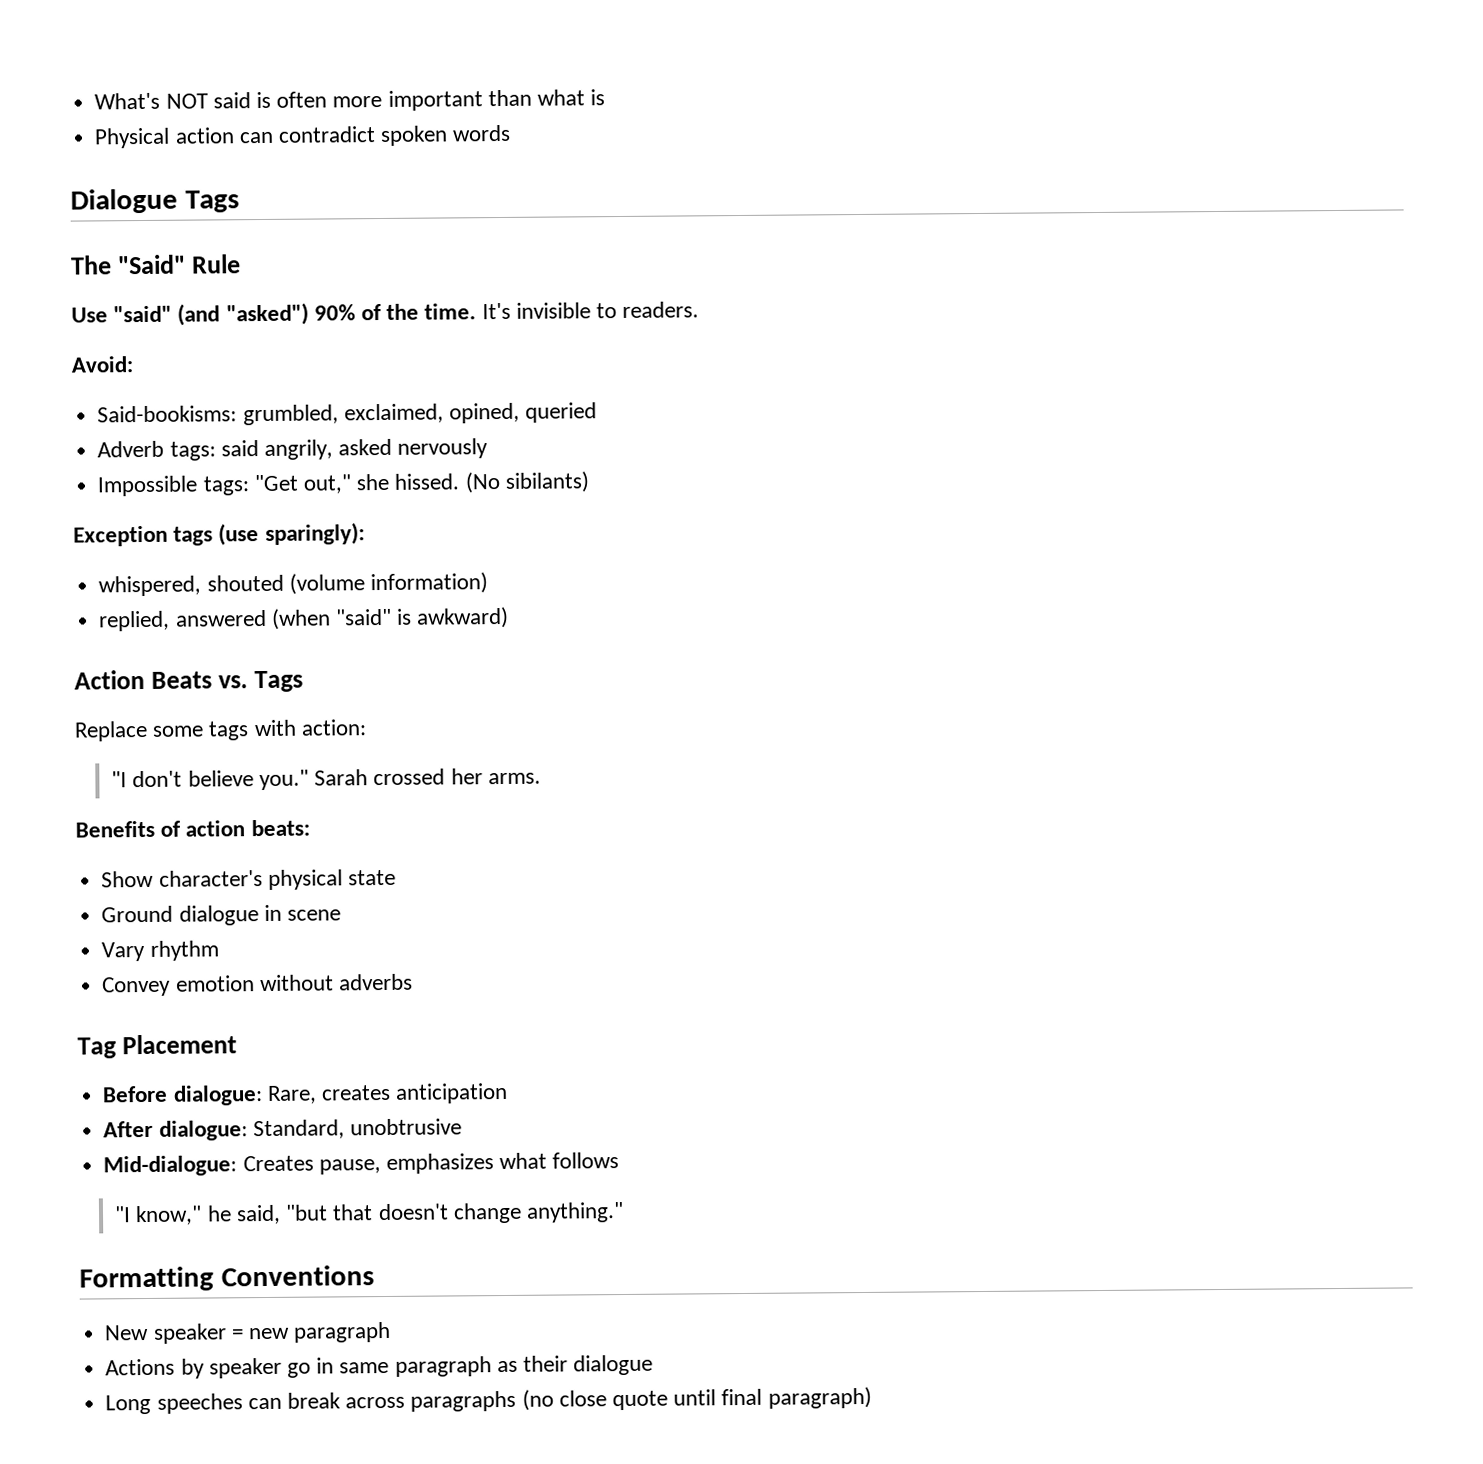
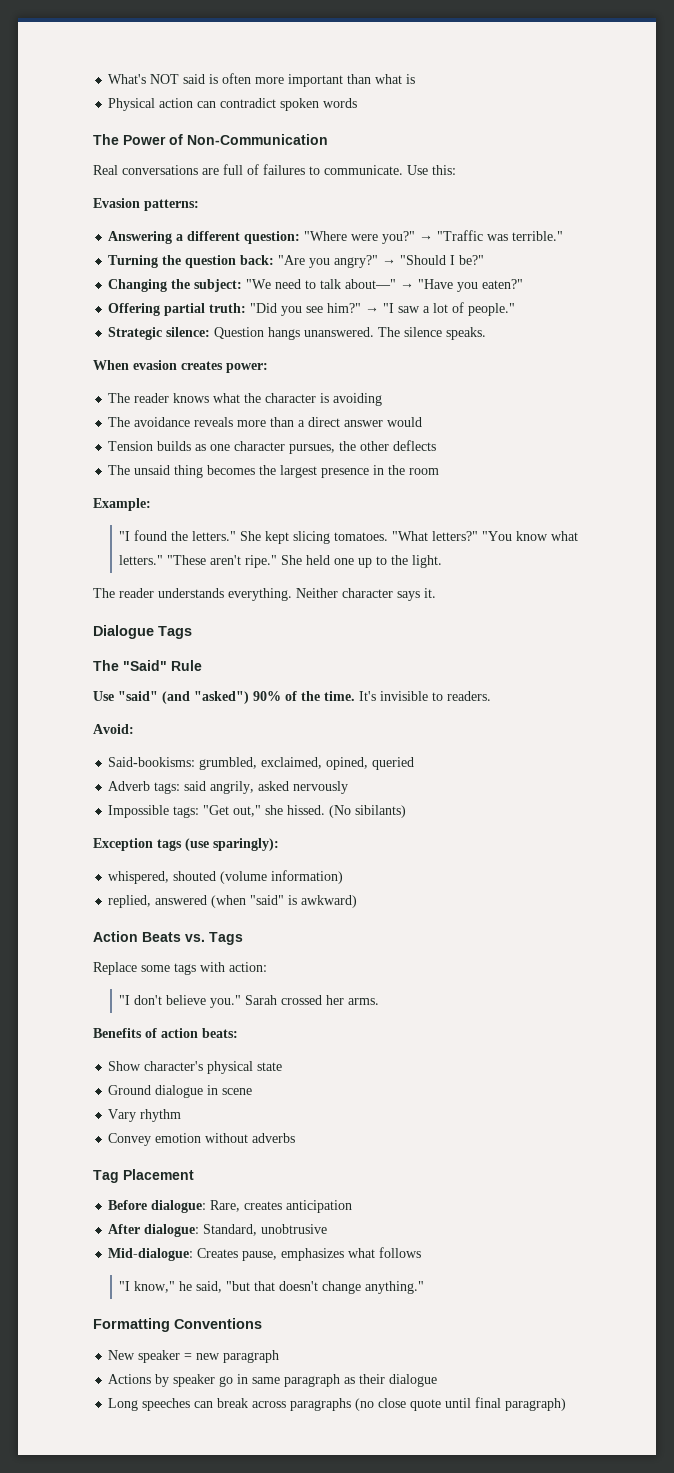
+ The Power of Non-Communication
+ Real conversations are full of failures to communicate. Use this:
+ Evasion patterns:
+ Answering a different question: "Where were you?" → "Traffic was terrible."
+ Turning the question back: "Are you angry?" → "Should I be?"
+ Changing the subject: "We need to talk about—" → "Have you eaten?"
+ Offering partial truth: "Did you see him?" → "I saw a lot of people."
+ Strategic silence: Question hangs unanswered. The silence speaks.
+ When evasion creates power:
+ The reader knows what the character is avoiding
+ The avoidance reveals more than a direct answer would
+ Tension builds as one character pursues, the other deflects
+ The unsaid thing becomes the largest presence in the room
+ Example:
+ "I found the letters." She kept slicing tomatoes. "What letters?" "You know what letters." "These aren't ripe." She held one up to the light.
+ The reader understands everything. Neither character says it.

